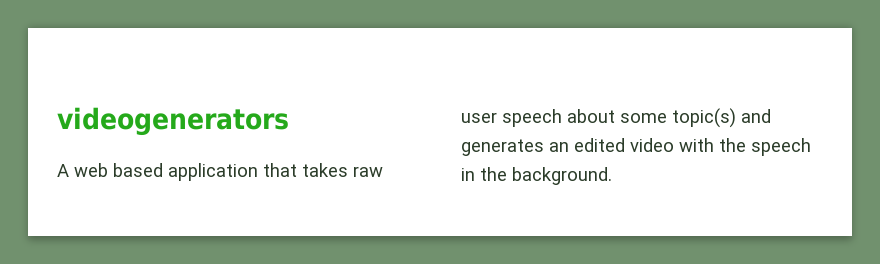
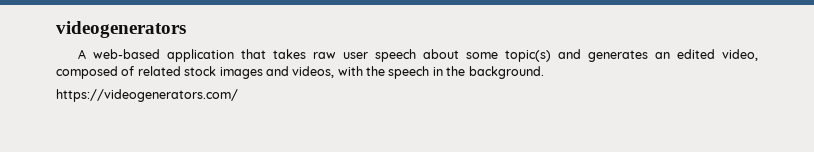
- A web based application that takes raw user speech about some topic(s) and generates an edited video with the speech in the background.
+ A web-based application that takes raw user speech about some topic(s) and generates an edited video, composed of related stock images and videos, with the speech in the background.
+ https://videogenerators.com/

